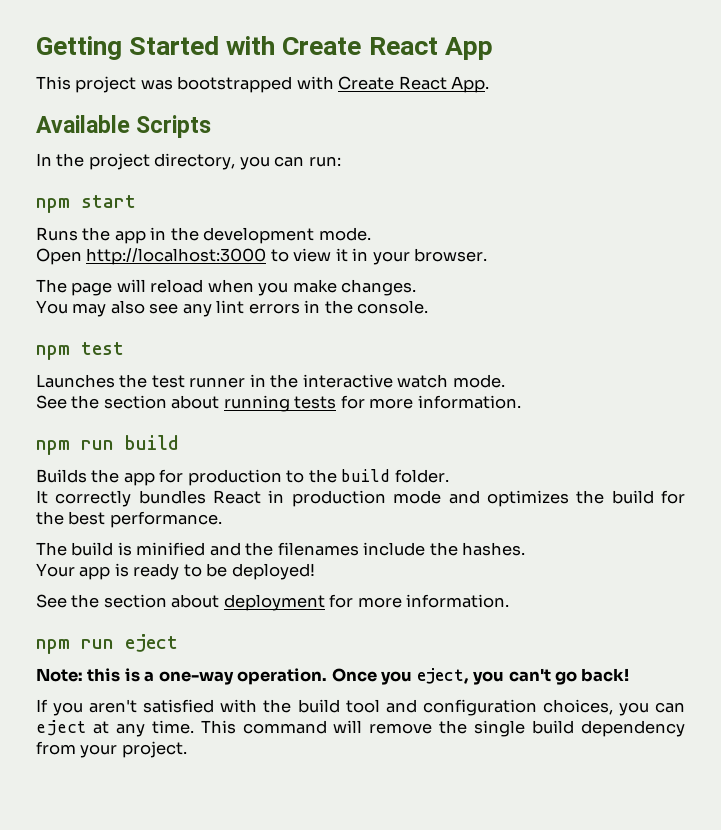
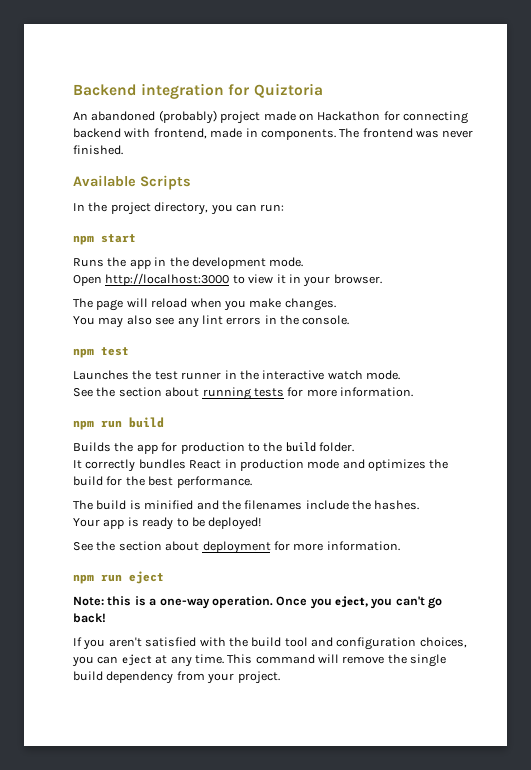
- Getting Started with Create React App
- This project was bootstrapped with Create React App.
+ Backend integration for Quiztoria
+ An abandoned (probably) project made on Hackathon for connecting backend with frontend, made in components. The frontend was never finished.

